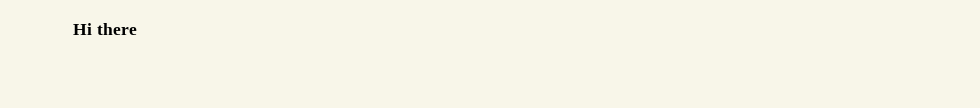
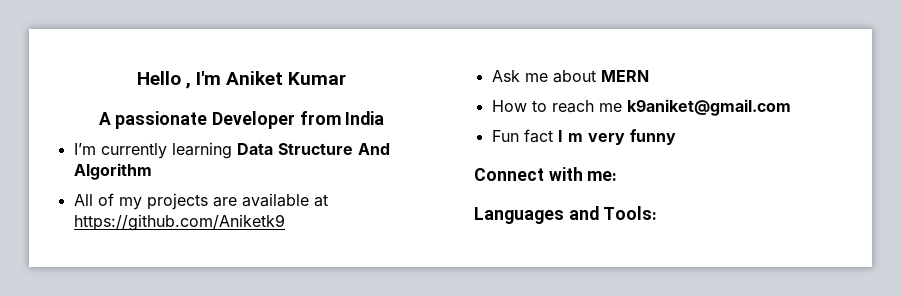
- Hi there
+ Hello , I'm Aniket Kumar
+ A passionate Developer from India
+ I’m currently learning Data Structure And Algorithm
+ All of my projects are available at https://github.com/Aniketk9
+ Ask me about MERN
+ How to reach me k9aniket@gmail.com
+ Fun fact I m very funny
+ Connect with me:
+ Languages and Tools:

